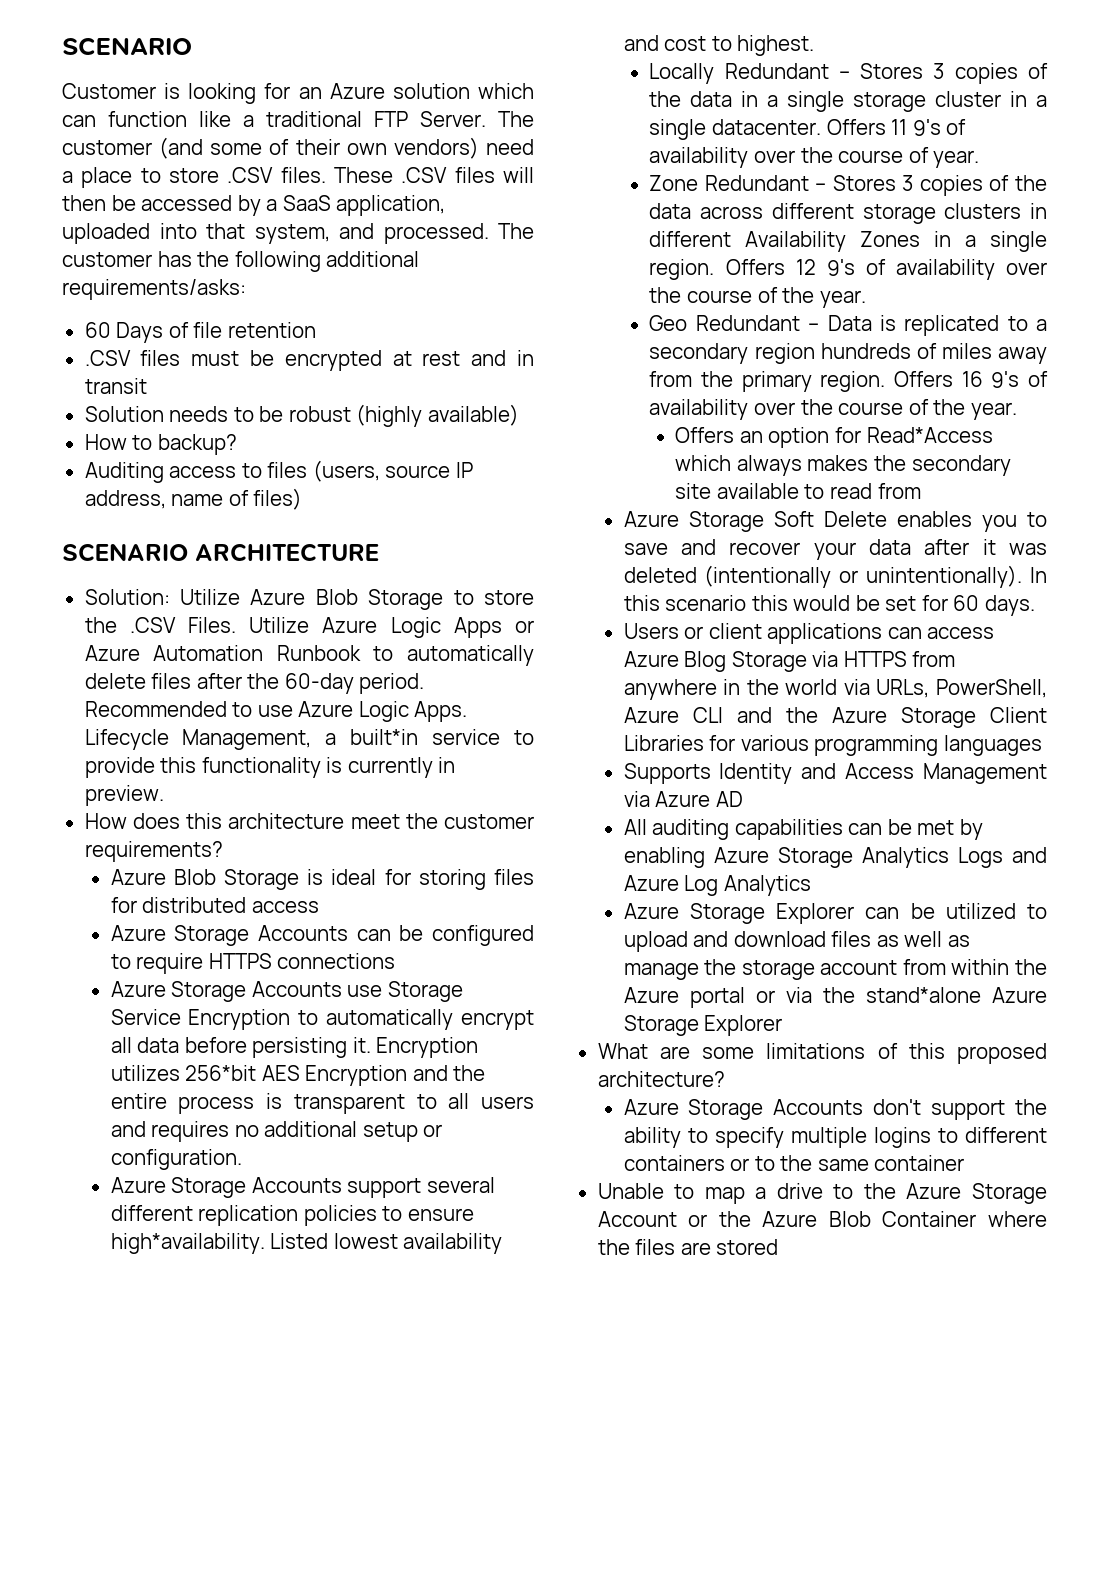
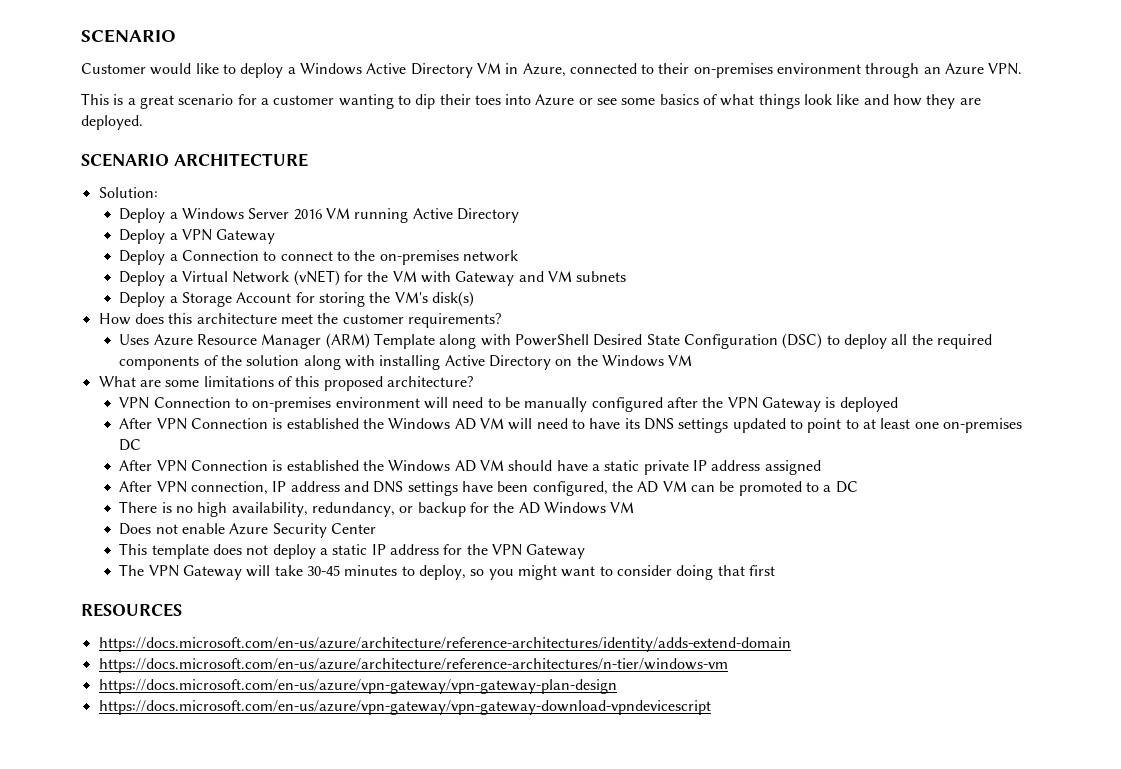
- Customer is looking for an Azure solution which can function like a traditional FTP Server. The customer (and some of their own vendors) need a place to store .CSV files. These .CSV files will then be accessed by a SaaS application, uploaded into that system, and processed. The customer has the following additional requirements/asks:
- 60 Days of file retention
- .CSV files must be encrypted at rest and in transit
- Solution needs to be robust (highly available)
- How to backup?
- Auditing access to files (users, source IP address, name of files)
+ Customer would like to deploy a Windows Active Directory VM in Azure, connected to their on-premises environment through an Azure VPN.
+ This is a great scenario for a customer wanting to dip their toes into Azure or see some basics of what things look like and how they are deployed.
  SCENARIO ARCHITECTURE
- Solution: Utilize Azure Blob Storage to store the .CSV Files. Utilize Azure Logic Apps or Azure Automation Runbook to automatically delete files after the 60-day period. Recommended to use Azure Logic Apps. Lifecycle Management, a built*in service to provide this functionality is currently in preview.
+ Solution:
+ Deploy a Windows Server 2016 VM running Active Directory
+ Deploy a VPN Gateway
+ Deploy a Connection to connect to the on-premises network
+ Deploy a Virtual Network (vNET) for the VM with Gateway and VM subnets
+ Deploy a Storage Account for storing the VM's disk(s)
- Azure Blob Storage is ideal for storing files for distributed access
- Azure Storage Accounts can be configured to require HTTPS connections
- Azure Storage Accounts use Storage Service Encryption to automatically encrypt all data before persisting it. Encryption utilizes 256*bit AES Encryption and the entire process is transparent to all users and requires no additional setup or configuration.
- Azure Storage Accounts support several different replication policies to ensure high*availability. Listed lowest availability and cost to highest.
- Locally Redundant – Stores 3 copies of the data in a single storage cluster in a single datacenter. Offers 11 9's of availability over the course of year.
- Zone Redundant – Stores 3 copies of the data across different storage clusters in different Availability Zones in a single region. Offers 12 9's of availability over the course of the year.
- Geo Redundant – Data is replicated to a secondary region hundreds of miles away from the primary region. Offers 16 9's of availability over the course of the year.
- Offers an option for Read*Access which always makes the secondary site available to read from
- Azure Storage Soft Delete enables you to save and recover your data after it was deleted (intentionally or unintentionally). In this scenario this would be set for 60 days.
- Users or client applications can access Azure Blog Storage via HTTPS from anywhere in the world via URLs, PowerShell, Azure CLI and the Azure Storage Client Libraries for various programming languages
- Supports Identity and Access Management via Azure AD
- All auditing capabilities can be met by enabling Azure Storage Analytics Logs and Azure Log Analytics
- Azure Storage Explorer can be utilized to upload and download files as well as manage the storage account from within the Azure portal or via the stand*alone Azure Storage Explorer
+ Uses Azure Resource Manager (ARM) Template along with PowerShell Desired State Configuration (DSC) to deploy all the required components of the solution along with installing Active Directory on the Windows VM
- Azure Storage Accounts don't support the ability to specify multiple logins to different containers or to the same container
- Unable to map a drive to the Azure Storage Account or the Azure Blob Container where the files are stored
+ VPN Connection to on-premises environment will need to be manually configured after the VPN Gateway is deployed
+ After VPN Connection is established the Windows AD VM will need to have its DNS settings updated to point to at least one on-premises DC
+ After VPN Connection is established the Windows AD VM should have a static private IP address assigned
+ After VPN connection, IP address and DNS settings have been configured, the AD VM can be promoted to a DC
+ There is no high availability, redundancy, or backup for the AD Windows VM
+ Does not enable Azure Security Center
+ This template does not deploy a static IP address for the VPN Gateway
+ The VPN Gateway will take 30-45 minutes to deploy, so you might want to consider doing that first
+ RESOURCES
+ https://docs.microsoft.com/en-us/azure/architecture/reference-architectures/identity/adds-extend-domain
+ https://docs.microsoft.com/en-us/azure/architecture/reference-architectures/n-tier/windows-vm
+ https://docs.microsoft.com/en-us/azure/vpn-gateway/vpn-gateway-plan-design
+ https://docs.microsoft.com/en-us/azure/vpn-gateway/vpn-gateway-download-vpndevicescript

